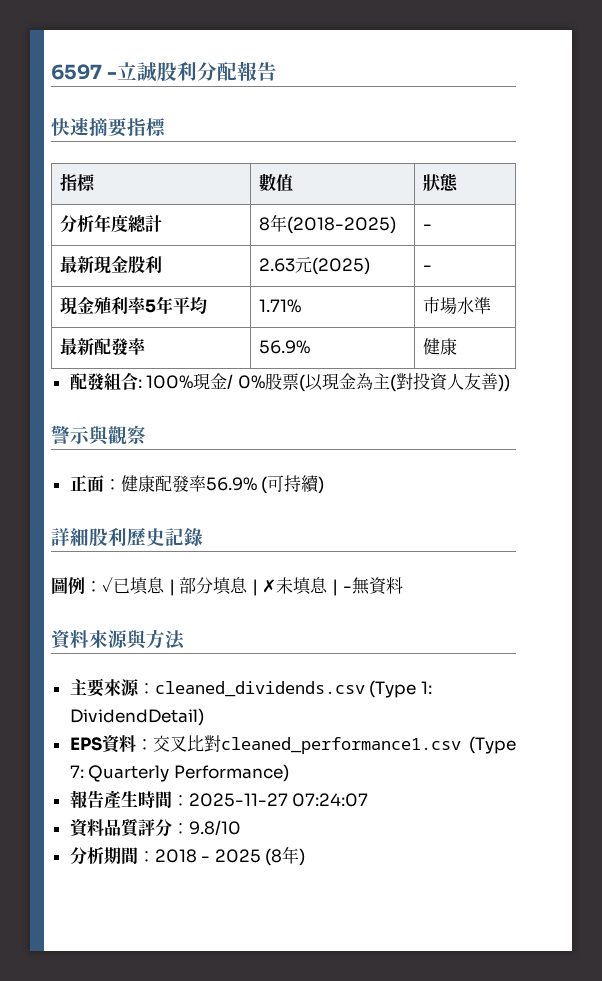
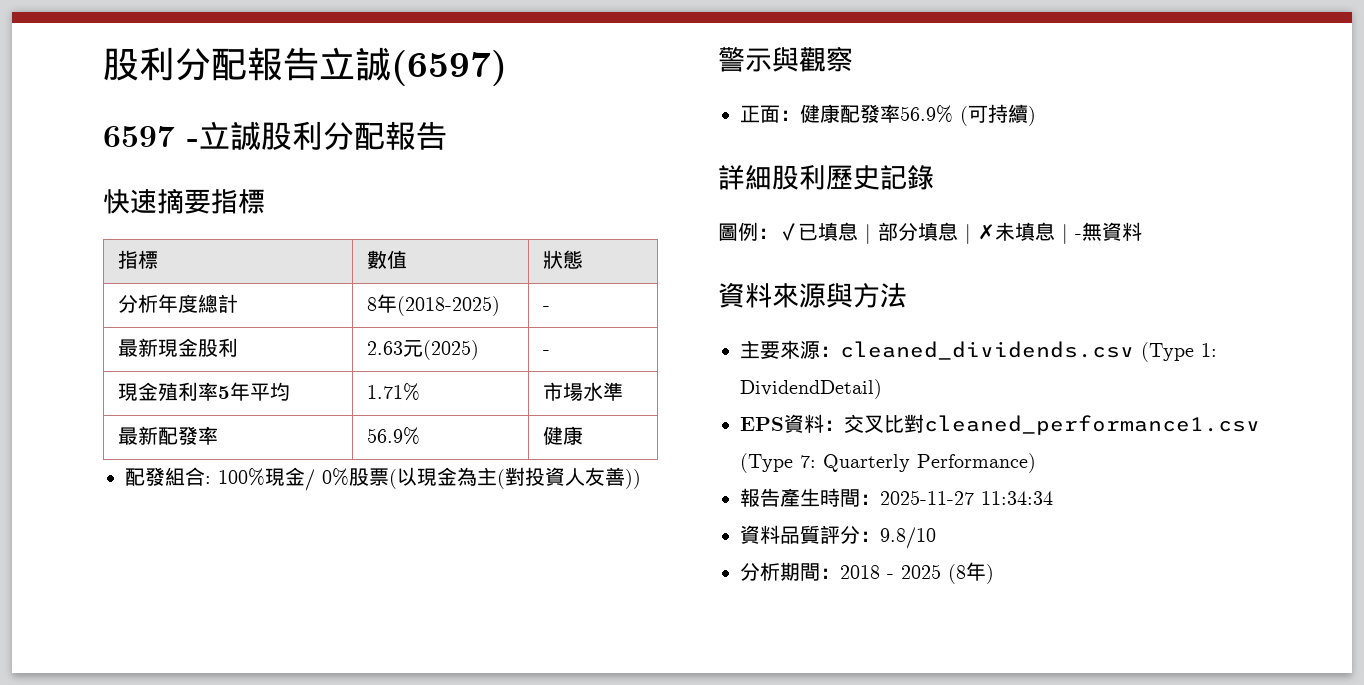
+ 股利分配報告立誠(6597)
- 報告產生時間：2025-11-27 07:24:07
+ 報告產生時間：2025-11-27 11:34:34

